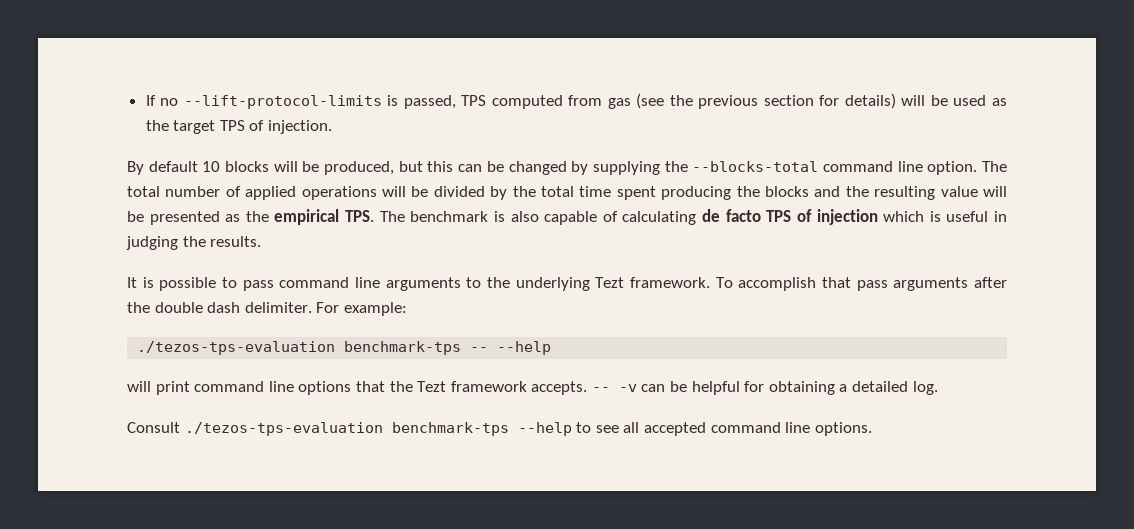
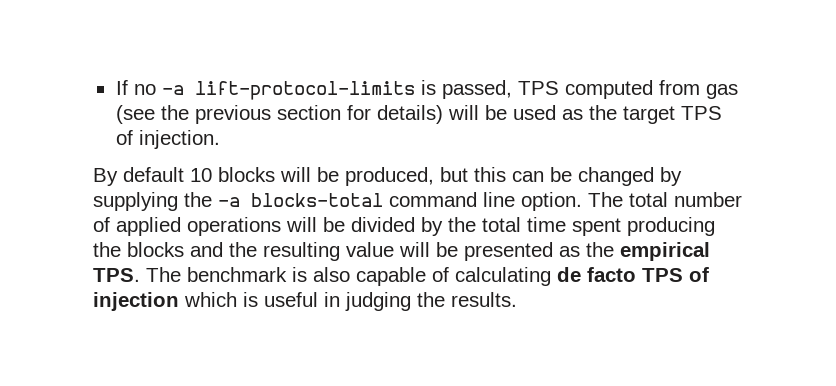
- If no --lift-protocol-limits is passed, TPS computed from gas (see the previous section for details) will be used as the target TPS of injection.
+ If no -a lift-protocol-limits is passed, TPS computed from gas (see the previous section for details) will be used as the target TPS of injection.
- By default 10 blocks will be produced, but this can be changed by supplying the --blocks-total command line option.
+ By default 10 blocks will be produced, but this can be changed by supplying the -a blocks-total command line option.
- It is possible to pass command line arguments to the underlying Tezt framework. To accomplish that pass arguments after the double dash delimiter. For example:
- ./tezos-tps-evaluation benchmark-tps -- --help
- will print command line options that the Tezt framework accepts. -- -v can be helpful for obtaining a detailed log.
- Consult ./tezos-tps-evaluation benchmark-tps --help to see all accepted command line options.

